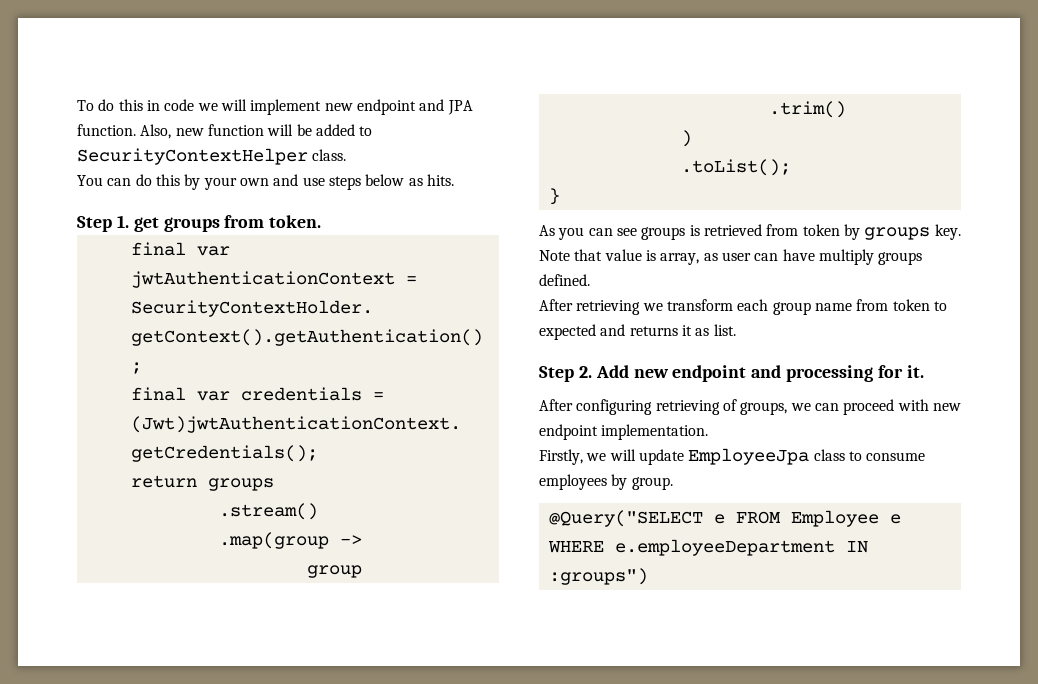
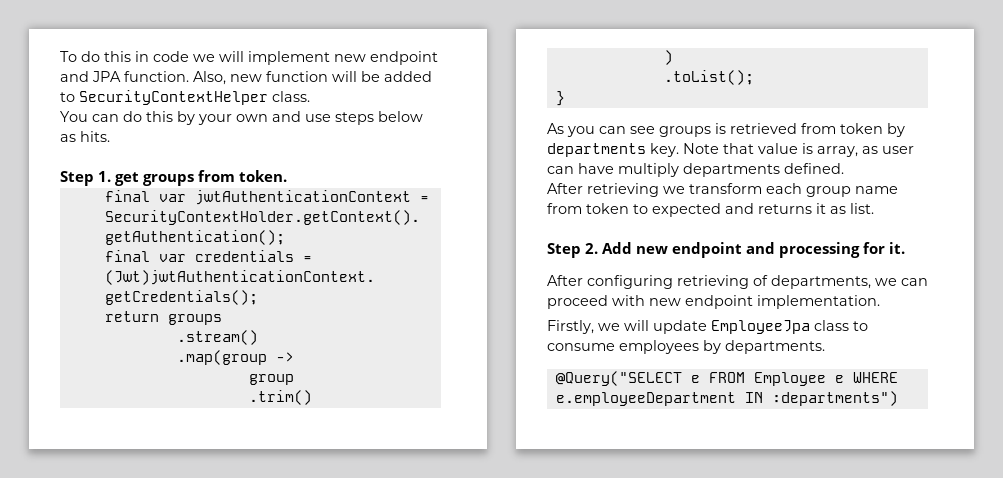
- As you can see groups is retrieved from token by groups key.
+ As you can see groups is retrieved from token by departments key.
- Note that value is array, as user can have multiply groups defined.
+ Note that value is array, as user can have multiply departments defined.
- After configuring retrieving of groups, we can proceed with new endpoint implementation.
+ After configuring retrieving of departments, we can proceed with new endpoint implementation.
- Firstly, we will update EmployeeJpa class to consume employees by group.
+ Firstly, we will update EmployeeJpa class to consume employees by departments.
- @Query("SELECT e FROM Employee e WHERE e.employeeDepartment IN :groups")
+ @Query("SELECT e FROM Employee e WHERE e.employeeDepartment IN :departments")

